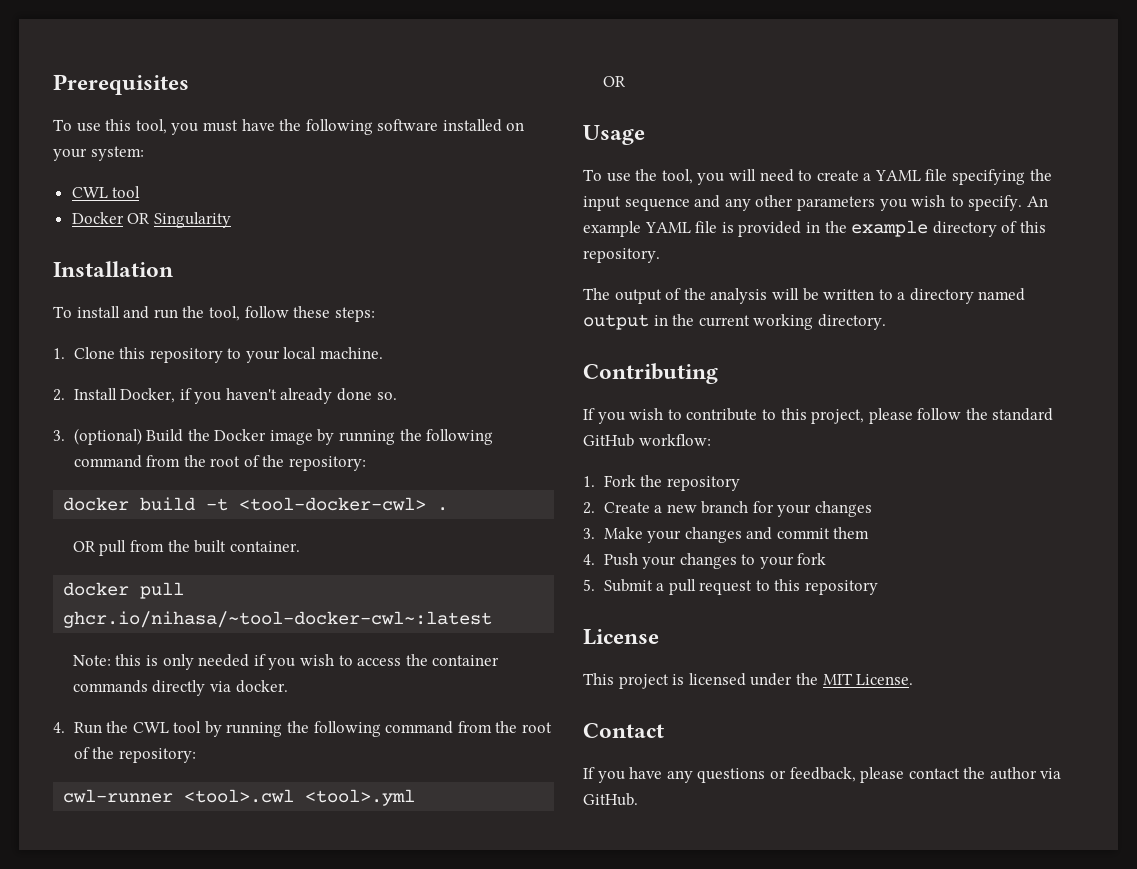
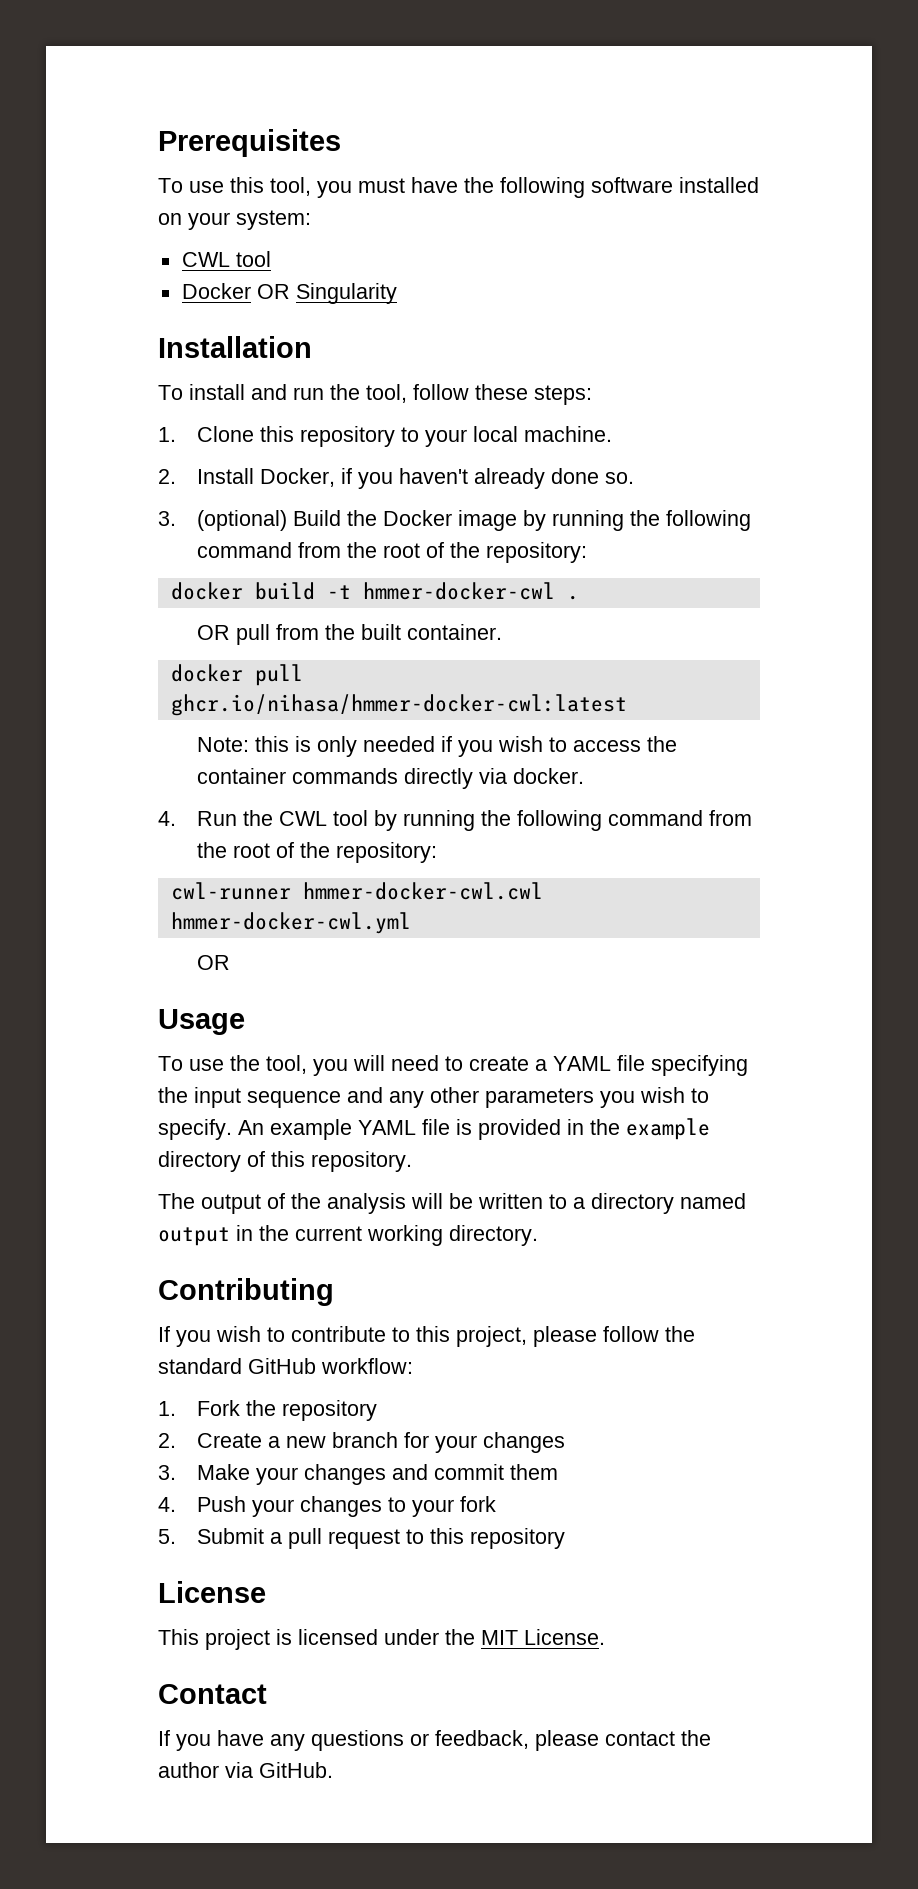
- docker build -t <tool-docker-cwl> .
+ docker build -t hmmer-docker-cwl .
- docker pull ghcr.io/nihasa/~tool-docker-cwl~:latest
+ docker pull ghcr.io/nihasa/hmmer-docker-cwl:latest
- cwl-runner <tool>.cwl <tool>.yml
+ cwl-runner hmmer-docker-cwl.cwl hmmer-docker-cwl.yml

